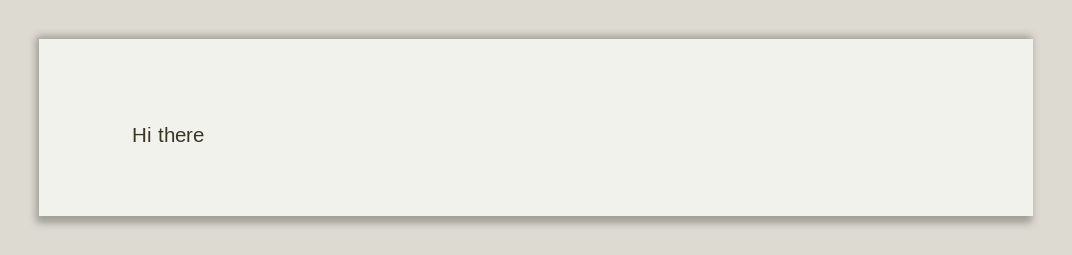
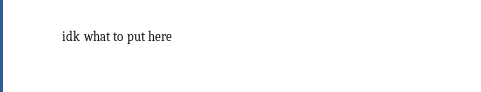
- Hi there
+ idk what to put here

